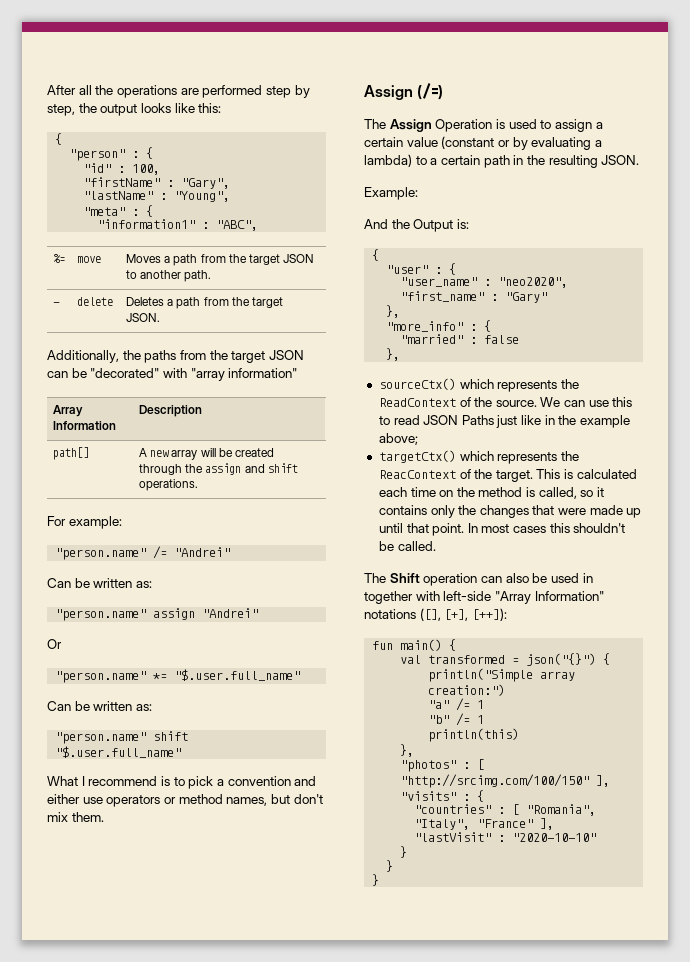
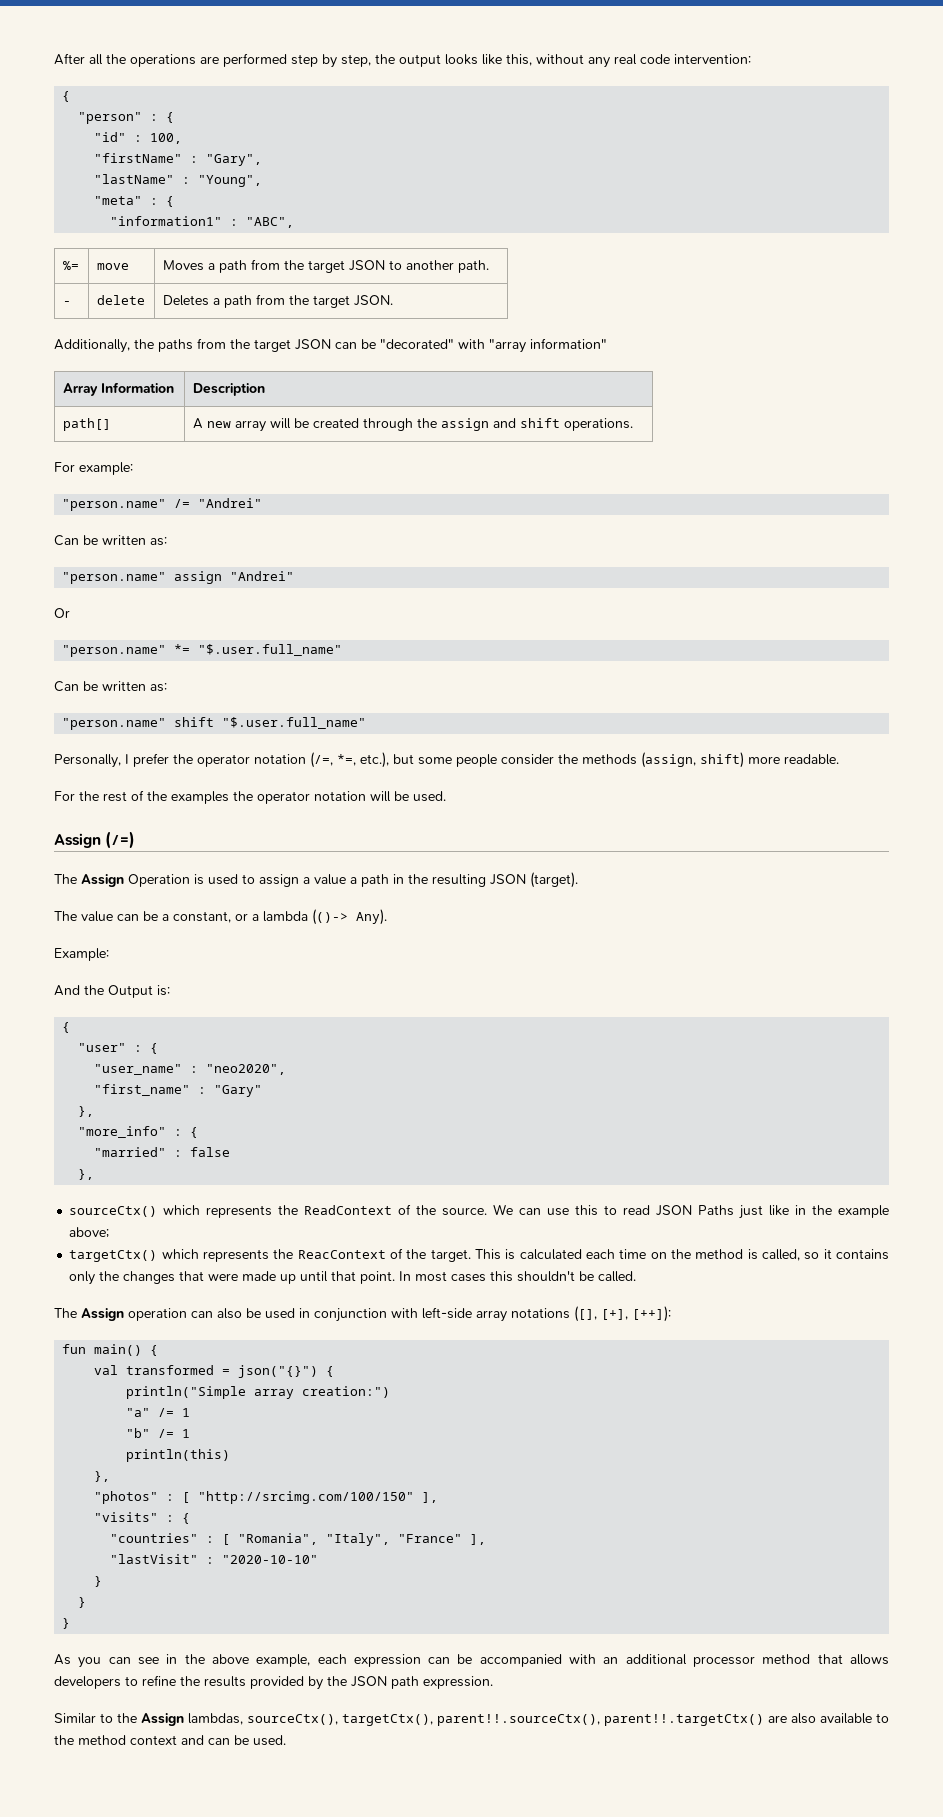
- After all the operations are performed step by step, the output looks like this:
+ After all the operations are performed step by step, the output looks like this, without any real code intervention:
- What I recommend is to pick a convention and either use operators or method names, but don't mix them.
+ Personally, I prefer the operator notation (/=, *=, etc.), but some people consider the methods (assign, shift) more readable.
+ For the rest of the examples the operator notation will be used.
- The Assign Operation is used to assign a certain value (constant or by evaluating a lambda) to a certain path in the resulting JSON.
+ The Assign Operation is used to assign a value a path in the resulting JSON (target).
+ The value can be a constant, or a lambda (()-> Any).
- The Shift operation can also be used in together with left-side "Array Information" notations ([], [+], [++]):
+ The Assign operation can also be used in conjunction with left-side array notations ([], [+], [++]):
+ As you can see in the above example, each expression can be accompanied with an additional processor method that allows developers to refine the results provided by the JSON path expression.
+ Similar to the Assign lambdas, sourceCtx(), targetCtx(), parent!!.sourceCtx(), parent!!.targetCtx() are also available to the method context and can be used.

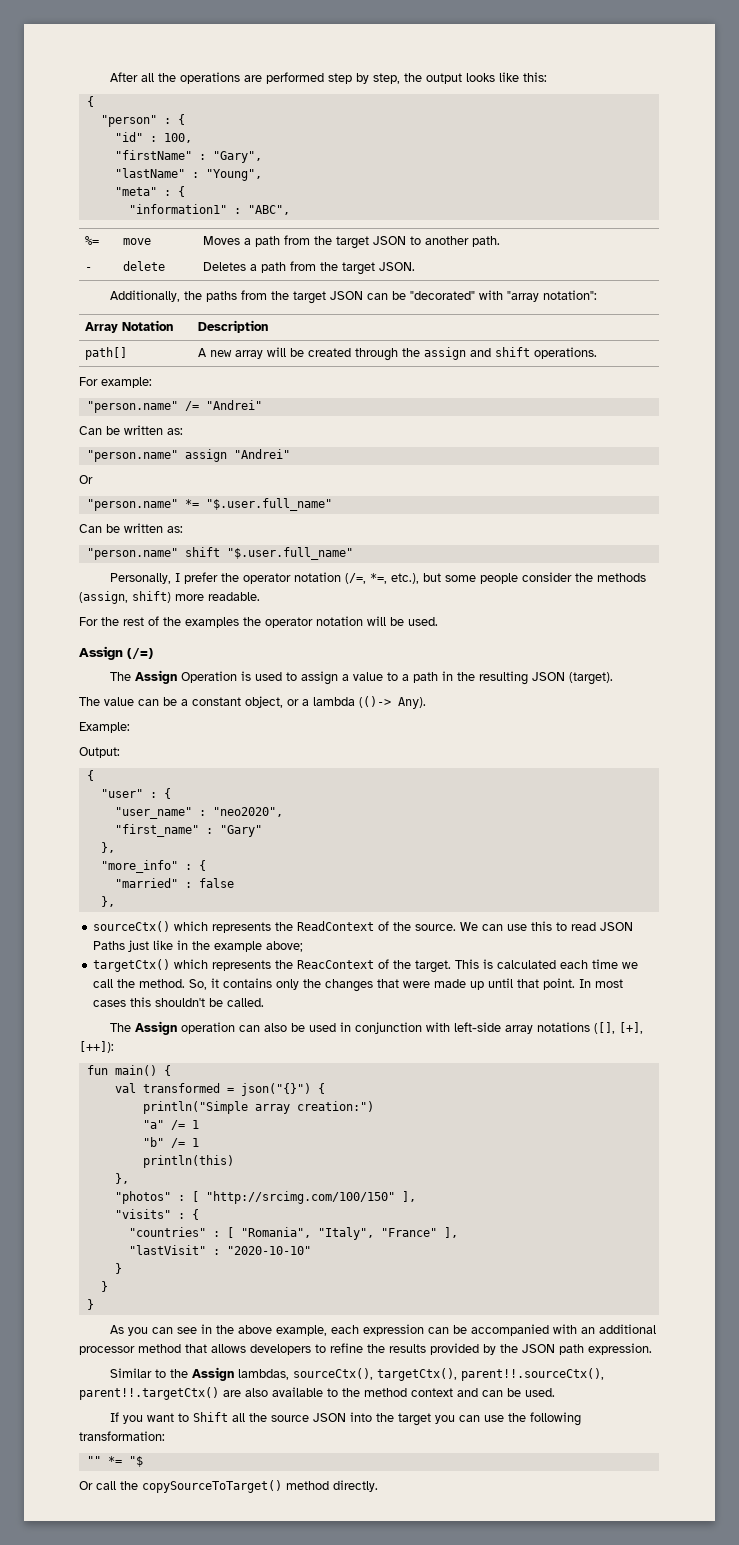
- After all the operations are performed step by step, the output looks like this, without any real code intervention:
+ After all the operations are performed step by step, the output looks like this:
- Additionally, the paths from the target JSON can be "decorated" with "array information"
+ Additionally, the paths from the target JSON can be "decorated" with "array notation":
- Array Information | Description
+ Array Notation | Description
- The Assign Operation is used to assign a value a path in the resulting JSON (target).
+ The Assign Operation is used to assign a value to a path in the resulting JSON (target).
- The value can be a constant, or a lambda (()-> Any).
+ The value can be a constant object, or a lambda (()-> Any).
- And the Output is:
+ Output:
- This is calculated each time on the method is called, so it contains only the changes that were made up until that point.
+ This is calculated each time we call the method. So, it contains only the changes that were made up until that point.
+ If you want to Shift all the source JSON into the target you can use the following transformation:
+ "" *= "$
+ Or call the copySourceToTarget() method directly.

